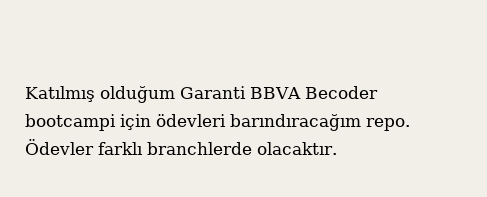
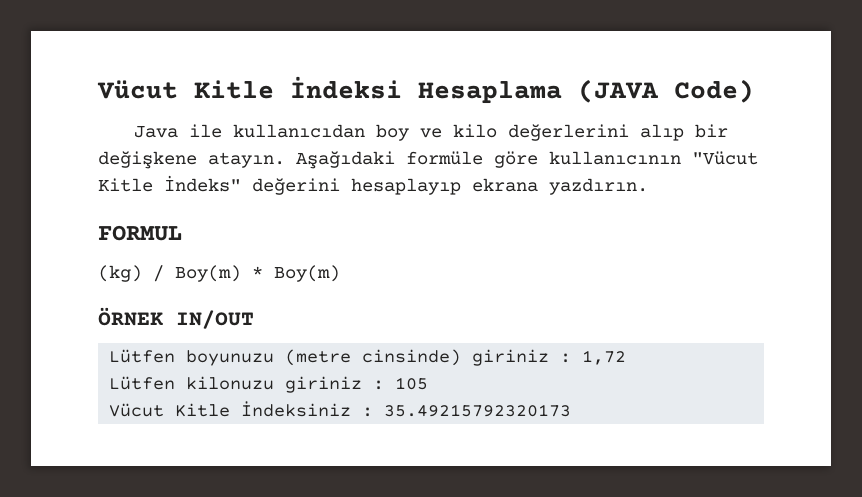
- Katılmış olduğum Garanti BBVA Becoder bootcampi için ödevleri barındıracağım repo. Ödevler farklı branchlerde olacaktır.
+ Vücut Kitle İndeksi Hesaplama (JAVA Code)
+ Java ile kullanıcıdan boy ve kilo değerlerini alıp bir değişkene atayın. Aşağıdaki formüle göre kullanıcının "Vücut Kitle İndeks" değerini hesaplayıp ekrana yazdırın.
+ FORMUL
+ (kg) / Boy(m) * Boy(m)
+ ÖRNEK IN/OUT
+ Lütfen boyunuzu (metre cinsinde) giriniz : 1,72
+ Lütfen kilonuzu giriniz : 105
+ Vücut Kitle İndeksiniz : 35.49215792320173

